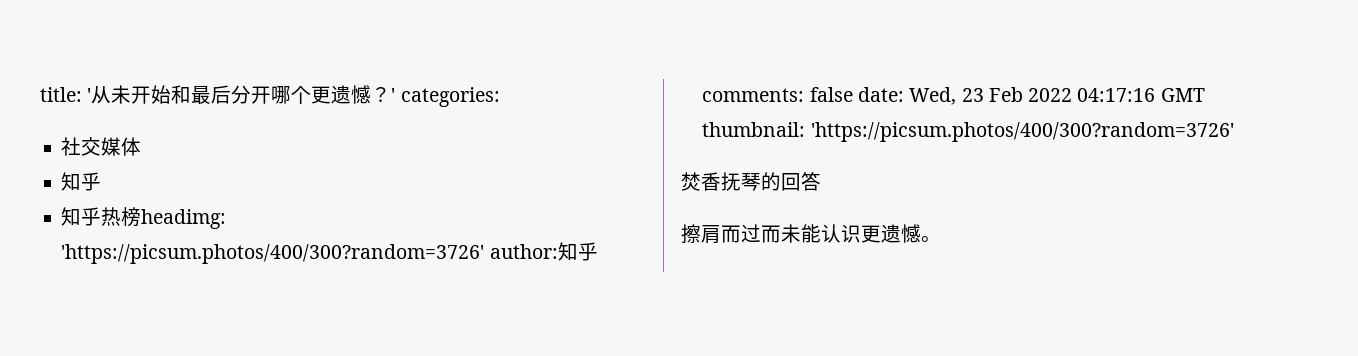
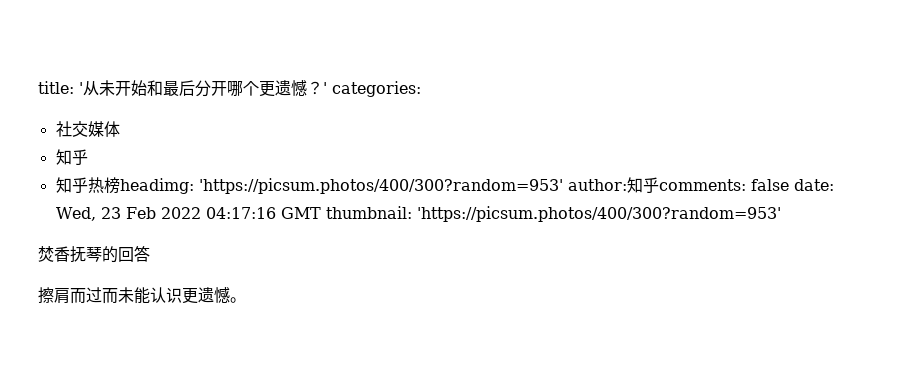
- 知乎热榜headimg: 'https://picsum.photos/400/300?random=3726' author:知乎comments: false date: Wed, 23 Feb 2022 04:17:16 GMT thumbnail: 'https://picsum.photos/400/300?random=3726'
+ 知乎热榜headimg: 'https://picsum.photos/400/300?random=953' author:知乎comments: false date: Wed, 23 Feb 2022 04:17:16 GMT thumbnail: 'https://picsum.photos/400/300?random=953'

